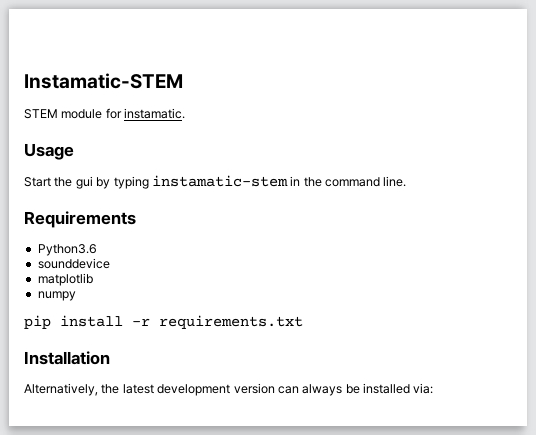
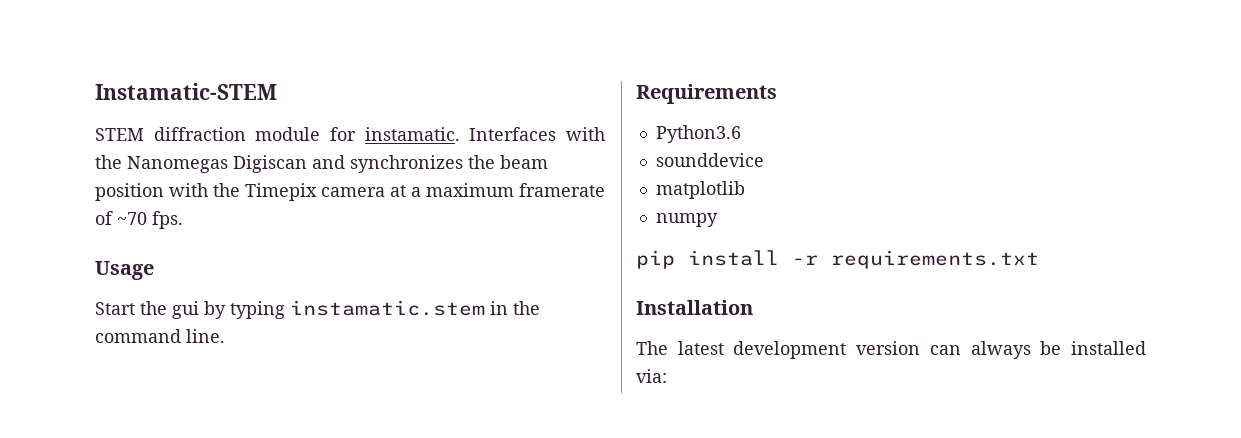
- STEM module for instamatic.
+ STEM diffraction module for instamatic. Interfaces with the Nanomegas Digiscan and synchronizes the beam position with the Timepix camera at a maximum framerate of ~70 fps.
- Start the gui by typing instamatic-stem in the command line.
+ Start the gui by typing instamatic.stem in the command line.
- Alternatively, the latest development version can always be installed via:
+ The latest development version can always be installed via:

